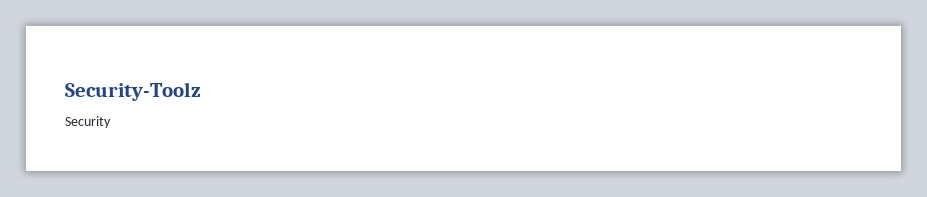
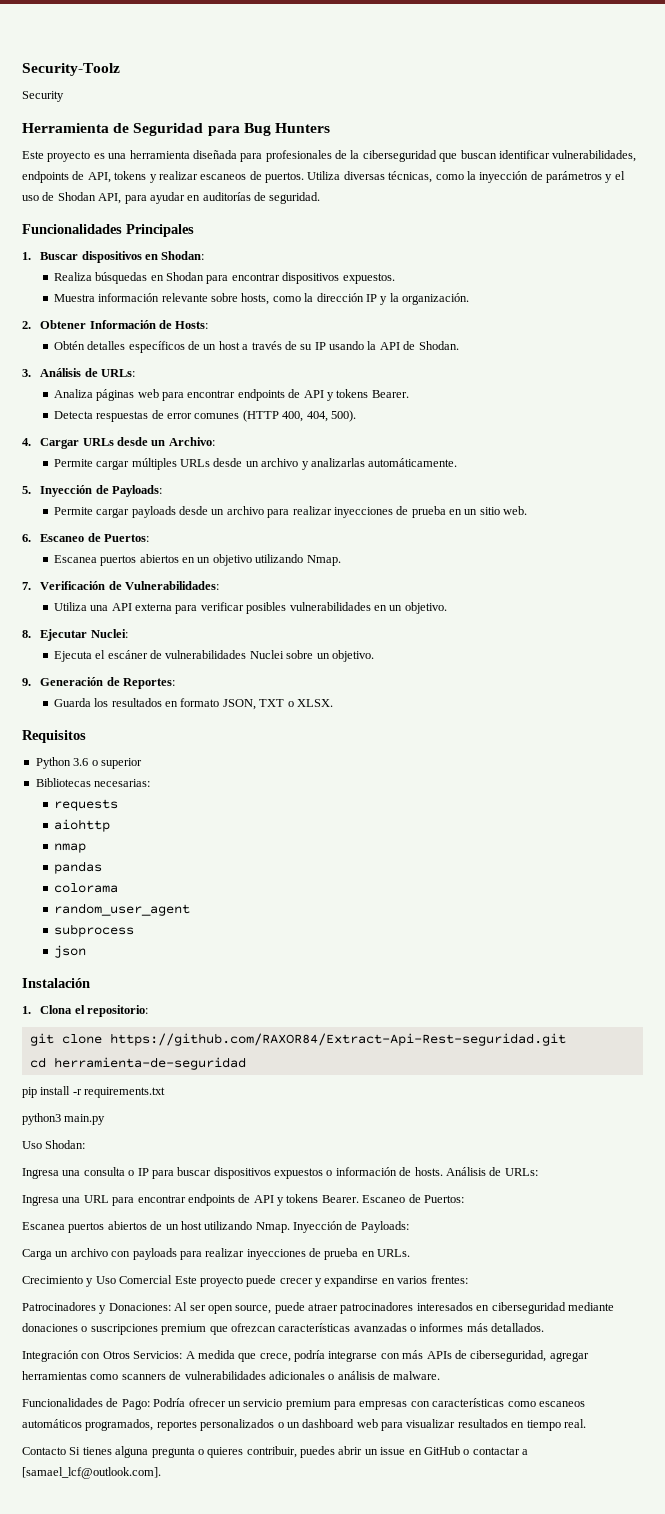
+ Herramienta de Seguridad para Bug Hunters
+ Este proyecto es una herramienta diseñada para profesionales de la ciberseguridad que buscan identificar vulnerabilidades, endpoints de API, tokens y realizar escaneos de puertos. Utiliza diversas técnicas, como la inyección de parámetros y el uso de Shodan API, para ayudar en auditorías de seguridad.
+ Funcionalidades Principales
+ 1. Buscar dispositivos en Shodan:
+ Realiza búsquedas en Shodan para encontrar dispositivos expuestos.
+ Muestra información relevante sobre hosts, como la dirección IP y la organización.
+ 2. Obtener Información de Hosts:
+ Obtén detalles específicos de un host a través de su IP usando la API de Shodan.
+ 3. Análisis de URLs:
+ Analiza páginas web para encontrar endpoints de API y tokens Bearer.
+ Detecta respuestas de error comunes (HTTP 400, 404, 500).
+ 4. Cargar URLs desde un Archivo:
+ Permite cargar múltiples URLs desde un archivo y analizarlas automáticamente.
+ 5. Inyección de Payloads:
+ Permite cargar payloads desde un archivo para realizar inyecciones de prueba en un sitio web.
+ 6. Escaneo de Puertos:
+ Escanea puertos abiertos en un objetivo utilizando Nmap.
+ 7. Verificación de Vulnerabilidades:
+ Utiliza una API externa para verificar posibles vulnerabilidades en un objetivo.
+ 8. Ejecutar Nuclei:
+ Ejecuta el escáner de vulnerabilidades Nuclei sobre un objetivo.
+ 9. Generación de Reportes:
+ Guarda los resultados en formato JSON, TXT o XLSX.
+ Requisitos
+ Python 3.6 o superior
+ Bibliotecas necesarias:
+ requests
+ aiohttp
+ nmap
+ pandas
+ colorama
+ random_user_agent
+ subprocess
+ json
+ Instalación
+ 1. Clona el repositorio:
+ git clone https://github.com/RAXOR84/Extract-Api-Rest-seguridad.git
+ cd herramienta-de-seguridad
+ pip install -r requirements.txt
+ python3 main.py
+ Uso Shodan:
+ Ingresa una consulta o IP para buscar dispositivos expuestos o información de hosts. Análisis de URLs:
+ Ingresa una URL para encontrar endpoints de API y tokens Bearer. Escaneo de Puertos:
+ Escanea puertos abiertos de un host utilizando Nmap. Inyección de Payloads:
+ Carga un archivo con payloads para realizar inyecciones de prueba en URLs.
+ Crecimiento y Uso Comercial Este proyecto puede crecer y expandirse en varios frentes:
+ Patrocinadores y Donaciones: Al ser open source, puede atraer patrocinadores interesados en ciberseguridad mediante donaciones o suscripciones premium que ofrezcan características avanzadas o informes más detallados.
+ Integración con Otros Servicios: A medida que crece, podría integrarse con más APIs de ciberseguridad, agregar herramientas como scanners de vulnerabilidades adicionales o análisis de malware.
+ Funcionalidades de Pago: Podría ofrecer un servicio premium para empresas con características como escaneos automáticos programados, reportes personalizados o un dashboard web para visualizar resultados en tiempo real.
+ Contacto Si tienes alguna pregunta o quieres contribuir, puedes abrir un issue en GitHub o contactar a [samael_lcf@outlook.com].

